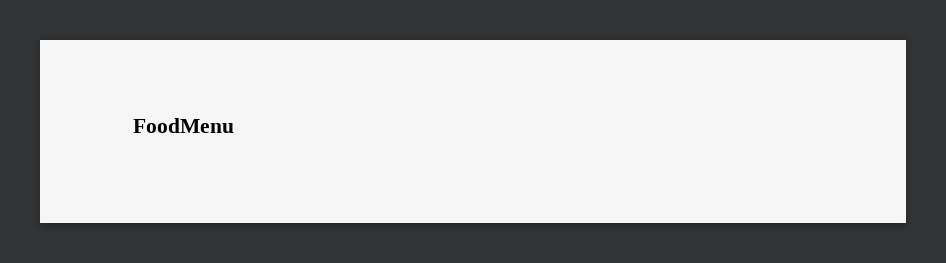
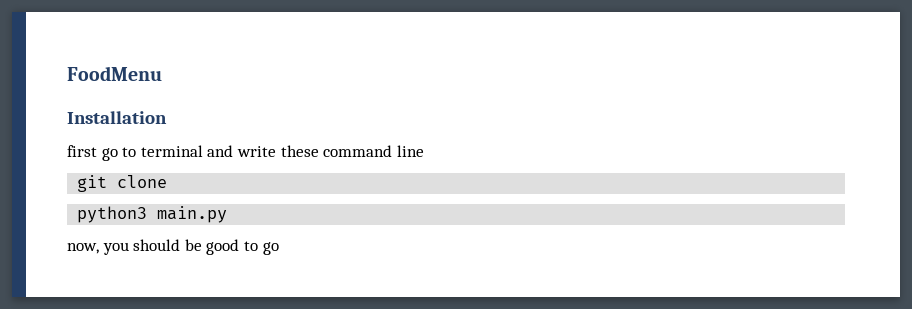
+ Installation
+ first go to terminal and write these command line
+ git clone
+ python3 main.py
+ now, you should be good to go

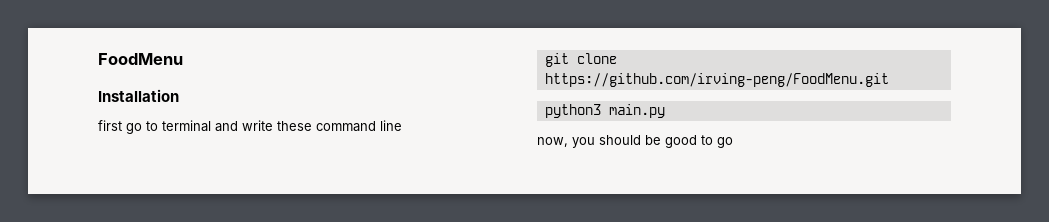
- git clone
+ git clone https://github.com/irving-peng/FoodMenu.git

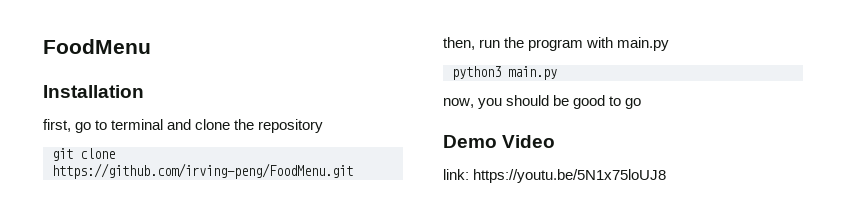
- first go to terminal and write these command line
+ first, go to terminal and clone the repository
+ then, run the program with main.py
+ Demo Video
+ link: https://youtu.be/5N1x75loUJ8

